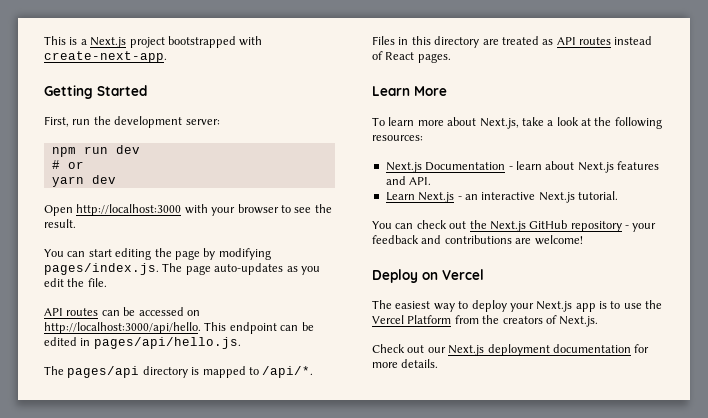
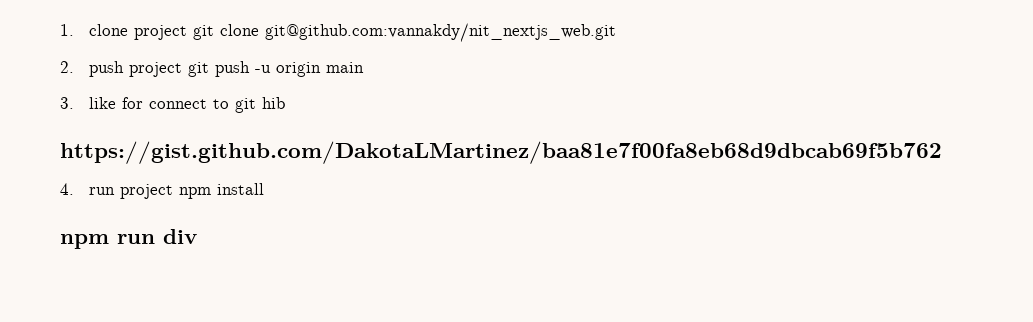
- This is a Next.js project bootstrapped with create-next-app.
- Getting Started
- First, run the development server:
- npm run dev
- # or
- yarn dev
- Open http://localhost:3000 with your browser to see the result.
- You can start editing the page by modifying pages/index.js. The page auto-updates as you edit the file.
- API routes can be accessed on http://localhost:3000/api/hello. This endpoint can be edited in pages/api/hello.js.
- The pages/api directory is mapped to /api/*. Files in this directory are treated as API routes instead of React pages.
- Learn More
- To learn more about Next.js, take a look at the following resources:
- Next.js Documentation - learn about Next.js features and API.
- Learn Next.js - an interactive Next.js tutorial.
- You can check out the Next.js GitHub repository - your feedback and contributions are welcome!
- Deploy on Vercel
- The easiest way to deploy your Next.js app is to use the Vercel Platform from the creators of Next.js.
- Check out our Next.js deployment documentation for more details.
+ 1. clone project git clone git@github.com:vannakdy/nit_nextjs_web.git
+ 2. push project git push -u origin main
+ 3. like for connect to git hib
+ https://gist.github.com/DakotaLMartinez/baa81e7f00fa8eb68d9dbcab69f5b762
+ 4. run project npm install
+ npm run div

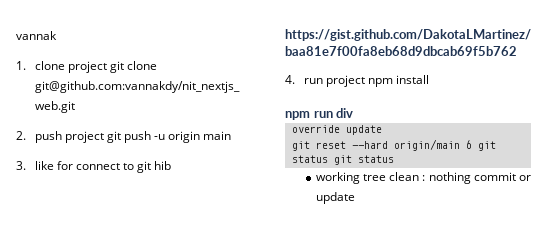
+ vannak
+ override update
+ git reset --hard origin/main 6 git status git status
+ working tree clean : nothing commit or update

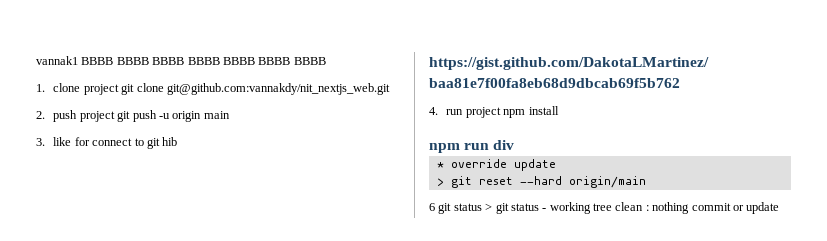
- vannak
+ vannak1 BBBB BBBB BBBB BBBB BBBB BBBB BBBB
- override update
+ * override update
- git reset --hard origin/main 6 git status git status
- working tree clean : nothing commit or update
+ > git reset --hard origin/main
+ 6 git status > git status - working tree clean : nothing commit or update

